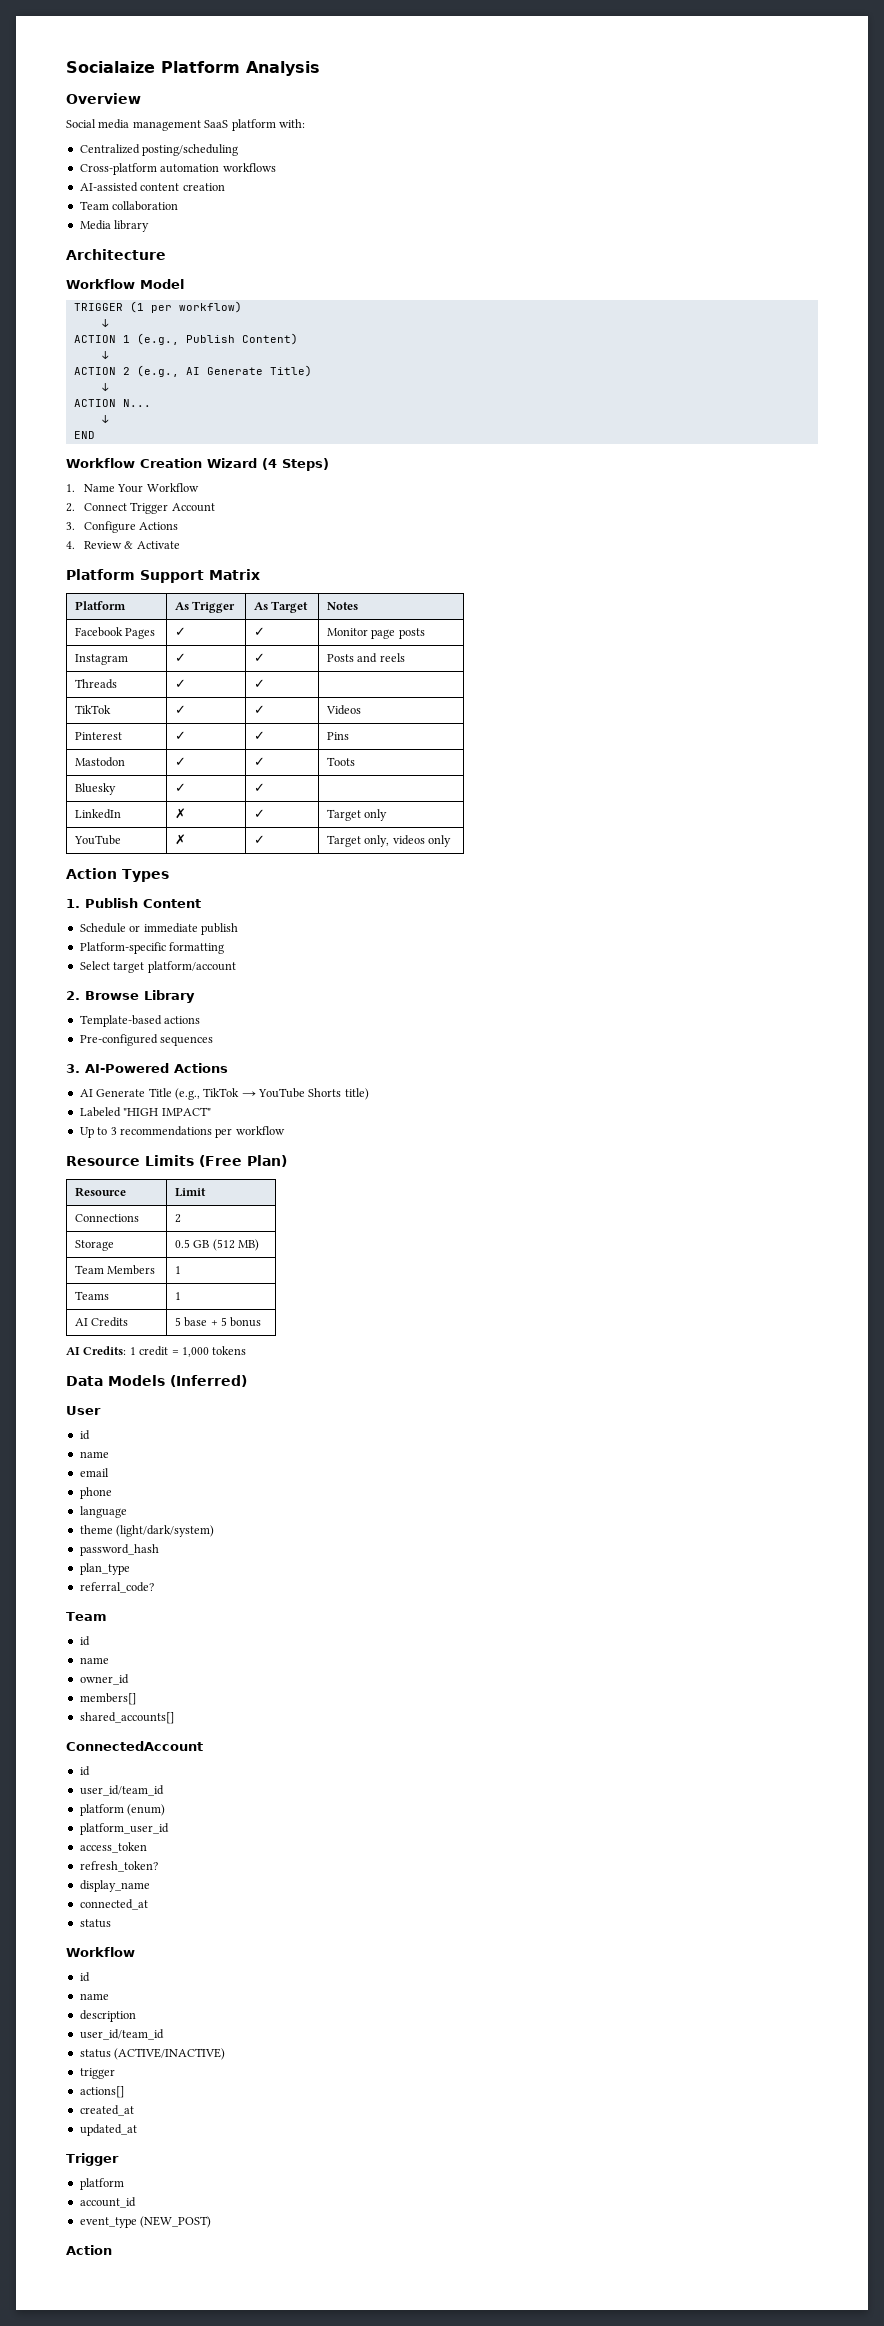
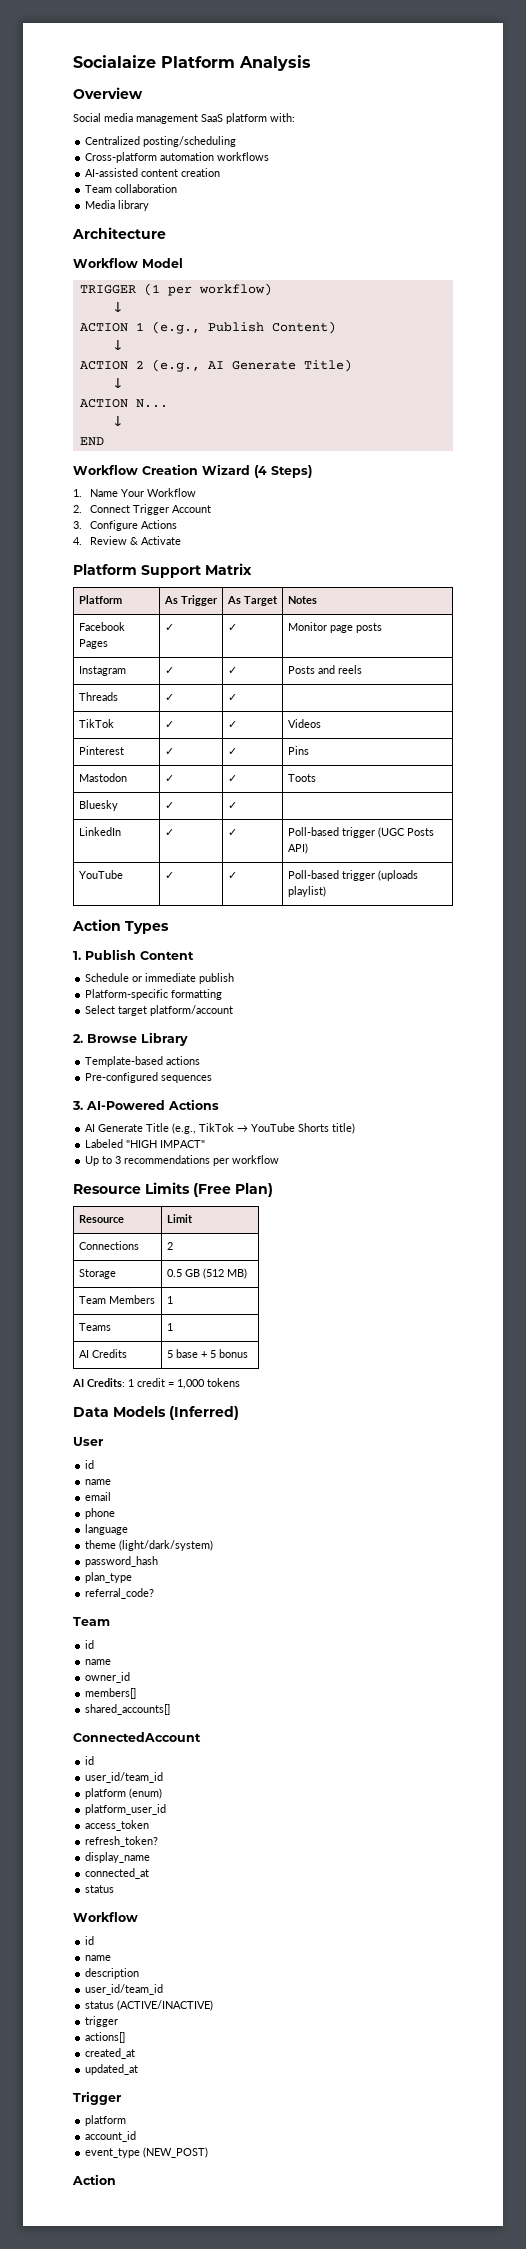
- LinkedIn | ✗ | ✓ | Target only
+ LinkedIn | ✓ | ✓ | Poll-based trigger (UGC Posts API)
- YouTube | ✗ | ✓ | Target only, videos only
+ YouTube | ✓ | ✓ | Poll-based trigger (uploads playlist)

